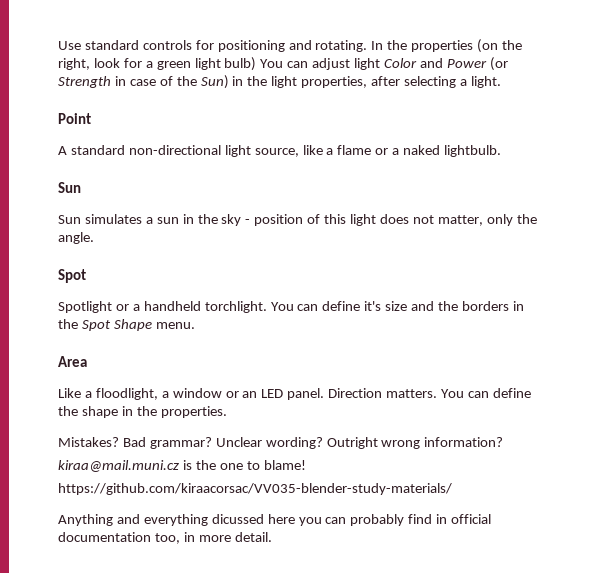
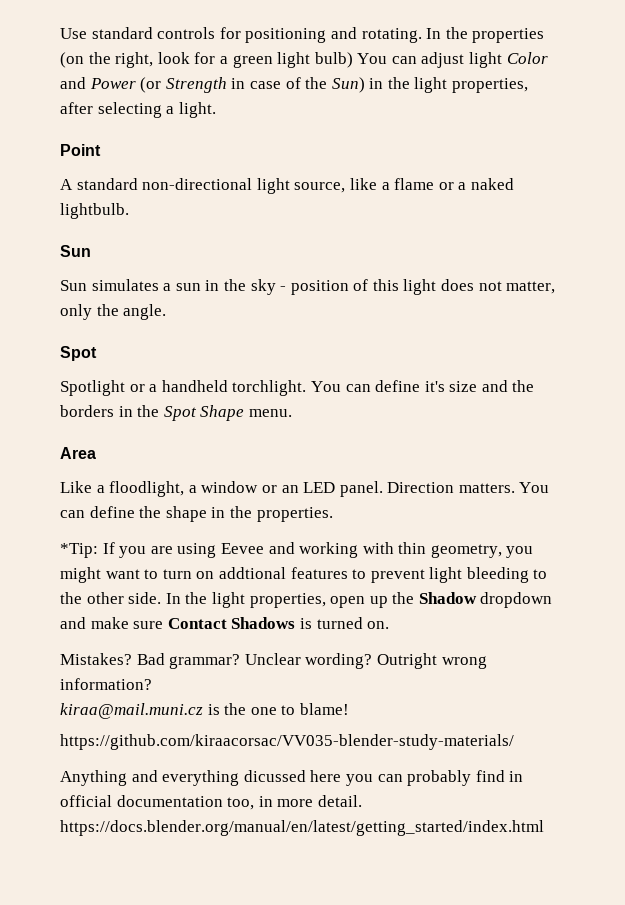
+ *Tip: If you are using Eevee and working with thin geometry, you might want to turn on addtional features to prevent light bleeding to the other side. In the light properties, open up the Shadow dropdown and make sure Contact Shadows is turned on.
- Anything and everything dicussed here you can probably find in official documentation too, in more detail.
+ Anything and everything dicussed here you can probably find in official documentation too, in more detail. https://docs.blender.org/manual/en/latest/getting_started/index.html

